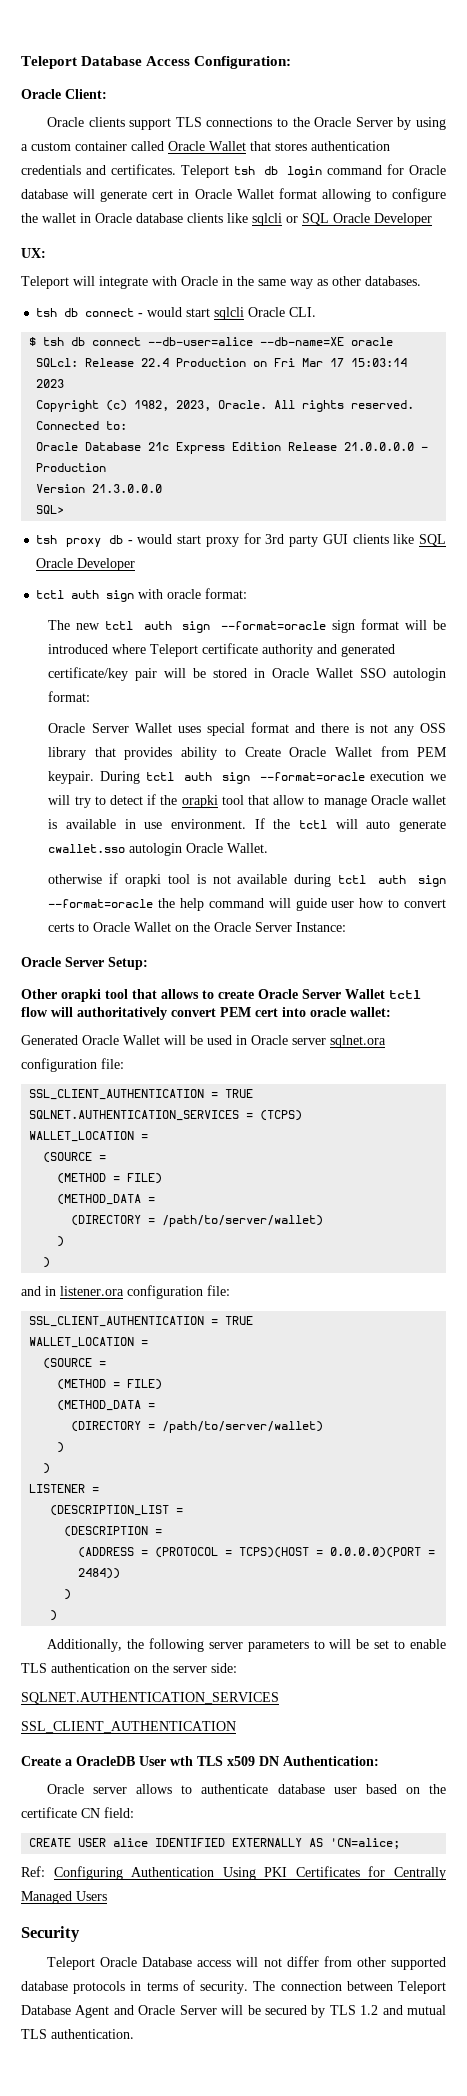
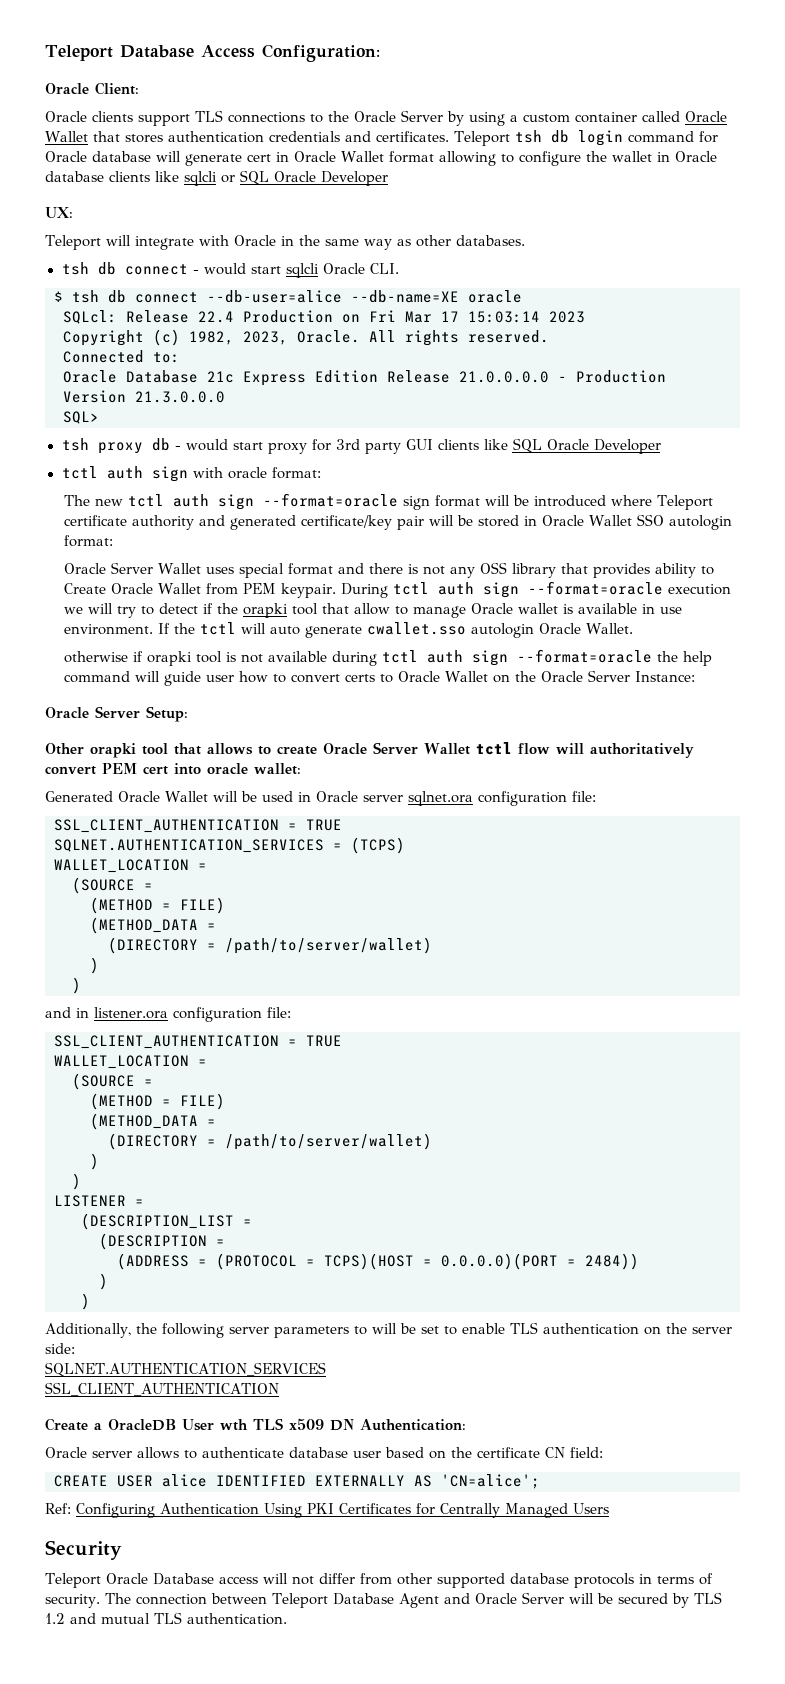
- CREATE USER alice IDENTIFIED EXTERNALLY AS 'CN=alice;
+ CREATE USER alice IDENTIFIED EXTERNALLY AS 'CN=alice';

